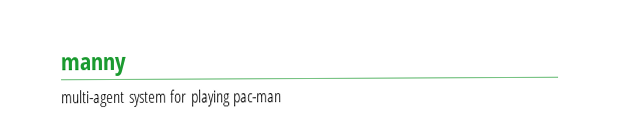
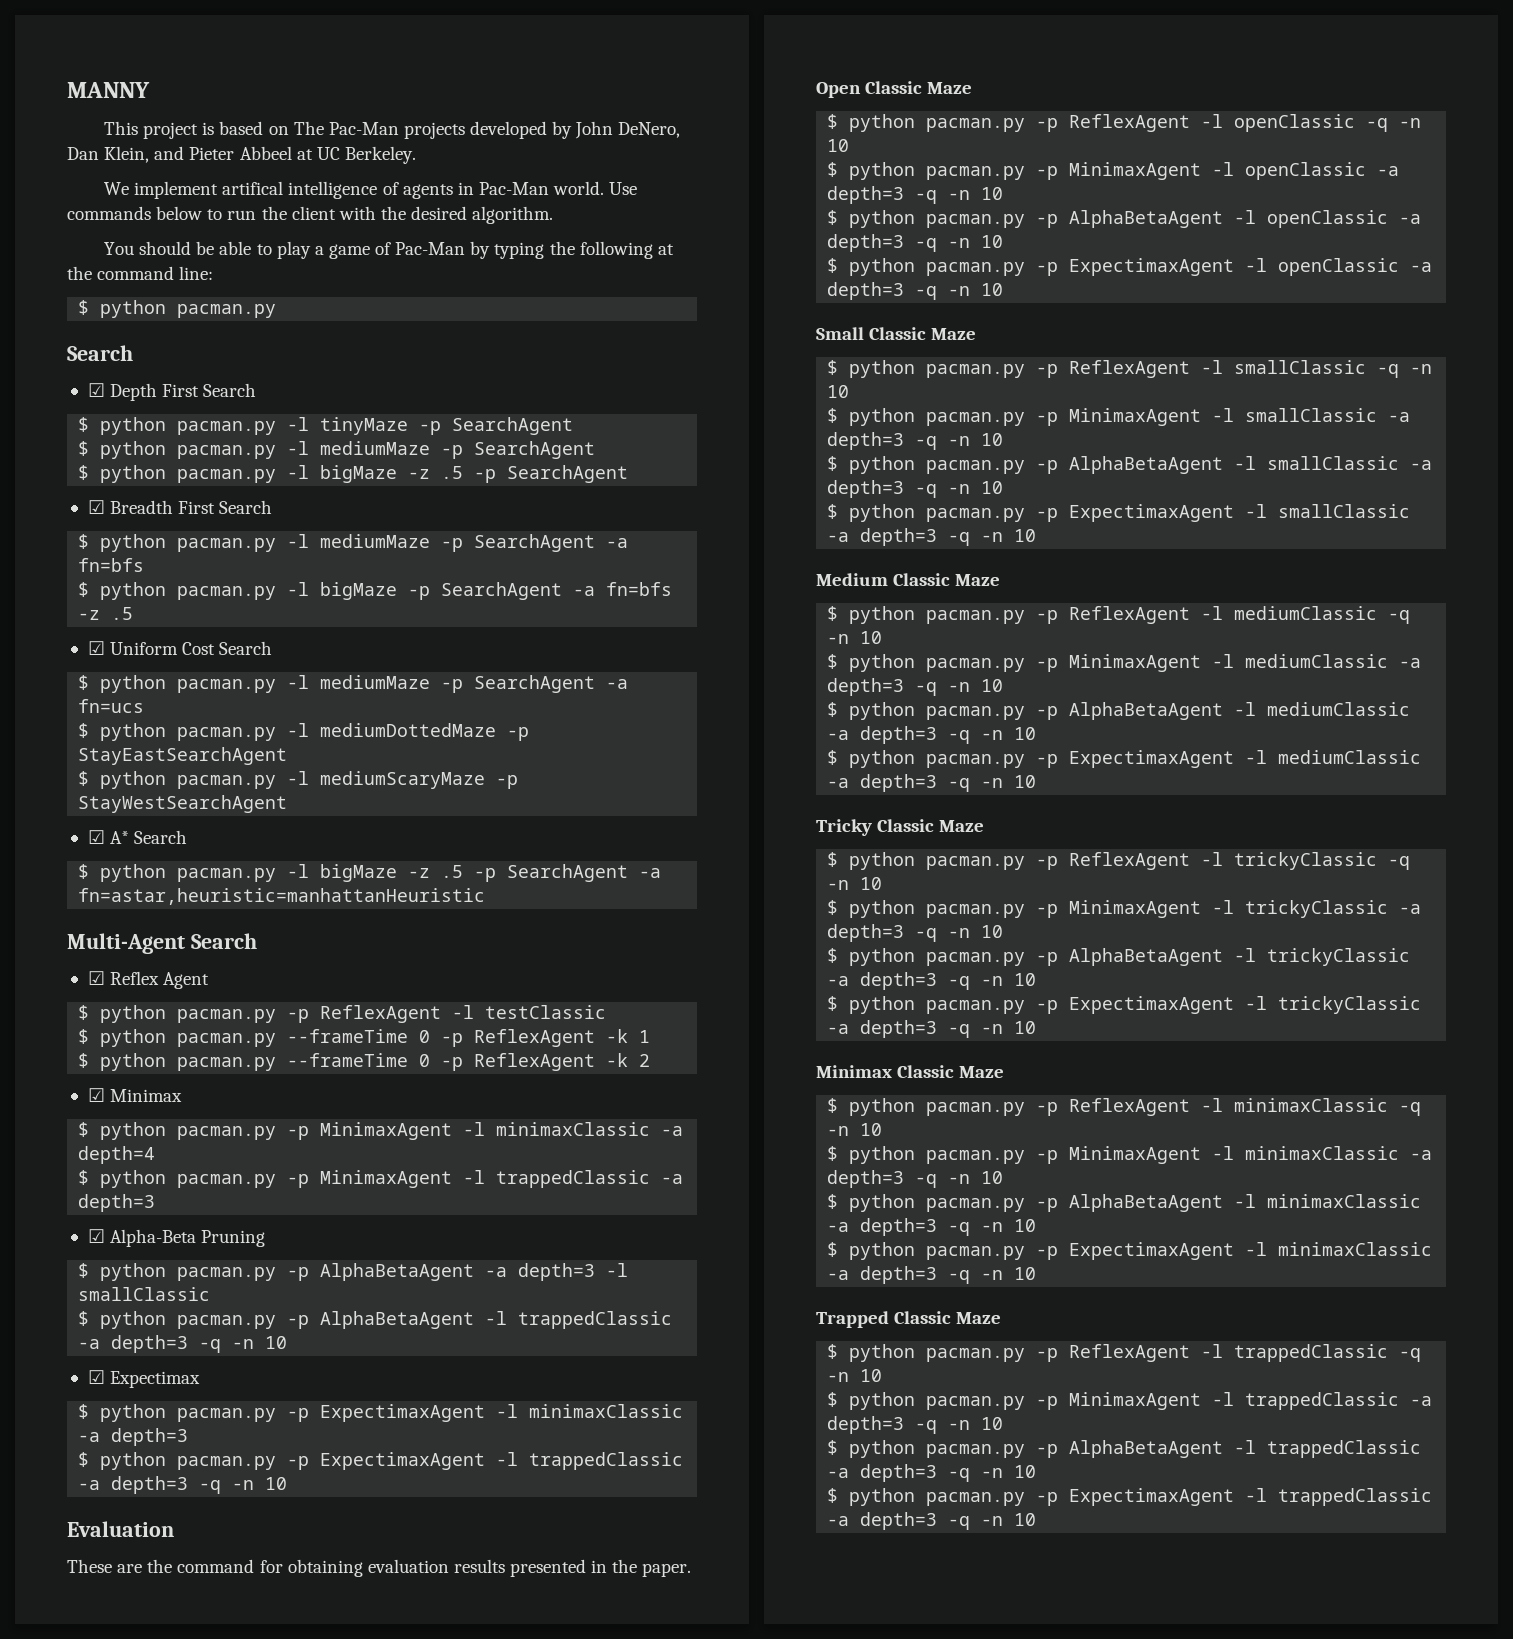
- manny
- multi-agent system for playing pac-man
+ MANNY
+ This project is based on The Pac-Man projects developed by John DeNero, Dan Klein, and Pieter Abbeel at UC Berkeley.
+ We implement artifical intelligence of agents in Pac-Man world. Use commands below to run the client with the desired algorithm.
+ You should be able to play a game of Pac-Man by typing the following at the command line:
+ $ python pacman.py
+ Search
+ ☑ Depth First Search
+ $ python pacman.py -l tinyMaze -p SearchAgent
+ $ python pacman.py -l mediumMaze -p SearchAgent
+ $ python pacman.py -l bigMaze -z .5 -p SearchAgent
+ ☑ Breadth First Search
+ $ python pacman.py -l mediumMaze -p SearchAgent -a fn=bfs
+ $ python pacman.py -l bigMaze -p SearchAgent -a fn=bfs -z .5
+ ☑ Uniform Cost Search
+ $ python pacman.py -l mediumMaze -p SearchAgent -a fn=ucs
+ $ python pacman.py -l mediumDottedMaze -p StayEastSearchAgent
+ $ python pacman.py -l mediumScaryMaze -p StayWestSearchAgent
+ ☑ A* Search
+ $ python pacman.py -l bigMaze -z .5 -p SearchAgent -a fn=astar,heuristic=manhattanHeuristic
+ Multi-Agent Search
+ ☑ Reflex Agent
+ $ python pacman.py -p ReflexAgent -l testClassic
+ $ python pacman.py --frameTime 0 -p ReflexAgent -k 1
+ $ python pacman.py --frameTime 0 -p ReflexAgent -k 2
+ ☑ Minimax
+ $ python pacman.py -p MinimaxAgent -l minimaxClassic -a depth=4
+ $ python pacman.py -p MinimaxAgent -l trappedClassic -a depth=3
+ ☑ Alpha-Beta Pruning
+ $ python pacman.py -p AlphaBetaAgent -a depth=3 -l smallClassic
+ $ python pacman.py -p AlphaBetaAgent -l trappedClassic -a depth=3 -q -n 10
+ ☑ Expectimax
+ $ python pacman.py -p ExpectimaxAgent -l minimaxClassic -a depth=3
+ $ python pacman.py -p ExpectimaxAgent -l trappedClassic -a depth=3 -q -n 10
+ Evaluation
+ These are the command for obtaining evaluation results presented in the paper.
+ Open Classic Maze
+ $ python pacman.py -p ReflexAgent -l openClassic -q -n 10
+ $ python pacman.py -p MinimaxAgent -l openClassic -a depth=3 -q -n 10
+ $ python pacman.py -p AlphaBetaAgent -l openClassic -a depth=3 -q -n 10
+ $ python pacman.py -p ExpectimaxAgent -l openClassic -a depth=3 -q -n 10
+ Small Classic Maze
+ $ python pacman.py -p ReflexAgent -l smallClassic -q -n 10
+ $ python pacman.py -p MinimaxAgent -l smallClassic -a depth=3 -q -n 10
+ $ python pacman.py -p AlphaBetaAgent -l smallClassic -a depth=3 -q -n 10
+ $ python pacman.py -p ExpectimaxAgent -l smallClassic -a depth=3 -q -n 10
+ Medium Classic Maze
+ $ python pacman.py -p ReflexAgent -l mediumClassic -q -n 10
+ $ python pacman.py -p MinimaxAgent -l mediumClassic -a depth=3 -q -n 10
+ $ python pacman.py -p AlphaBetaAgent -l mediumClassic -a depth=3 -q -n 10
+ $ python pacman.py -p ExpectimaxAgent -l mediumClassic -a depth=3 -q -n 10
+ Tricky Classic Maze
+ $ python pacman.py -p ReflexAgent -l trickyClassic -q -n 10
+ $ python pacman.py -p MinimaxAgent -l trickyClassic -a depth=3 -q -n 10
+ $ python pacman.py -p AlphaBetaAgent -l trickyClassic -a depth=3 -q -n 10
+ $ python pacman.py -p ExpectimaxAgent -l trickyClassic -a depth=3 -q -n 10
+ Minimax Classic Maze
+ $ python pacman.py -p ReflexAgent -l minimaxClassic -q -n 10
+ $ python pacman.py -p MinimaxAgent -l minimaxClassic -a depth=3 -q -n 10
+ $ python pacman.py -p AlphaBetaAgent -l minimaxClassic -a depth=3 -q -n 10
+ $ python pacman.py -p ExpectimaxAgent -l minimaxClassic -a depth=3 -q -n 10
+ Trapped Classic Maze
+ $ python pacman.py -p ReflexAgent -l trappedClassic -q -n 10
+ $ python pacman.py -p MinimaxAgent -l trappedClassic -a depth=3 -q -n 10
+ $ python pacman.py -p AlphaBetaAgent -l trappedClassic -a depth=3 -q -n 10
+ $ python pacman.py -p ExpectimaxAgent -l trappedClassic -a depth=3 -q -n 10

